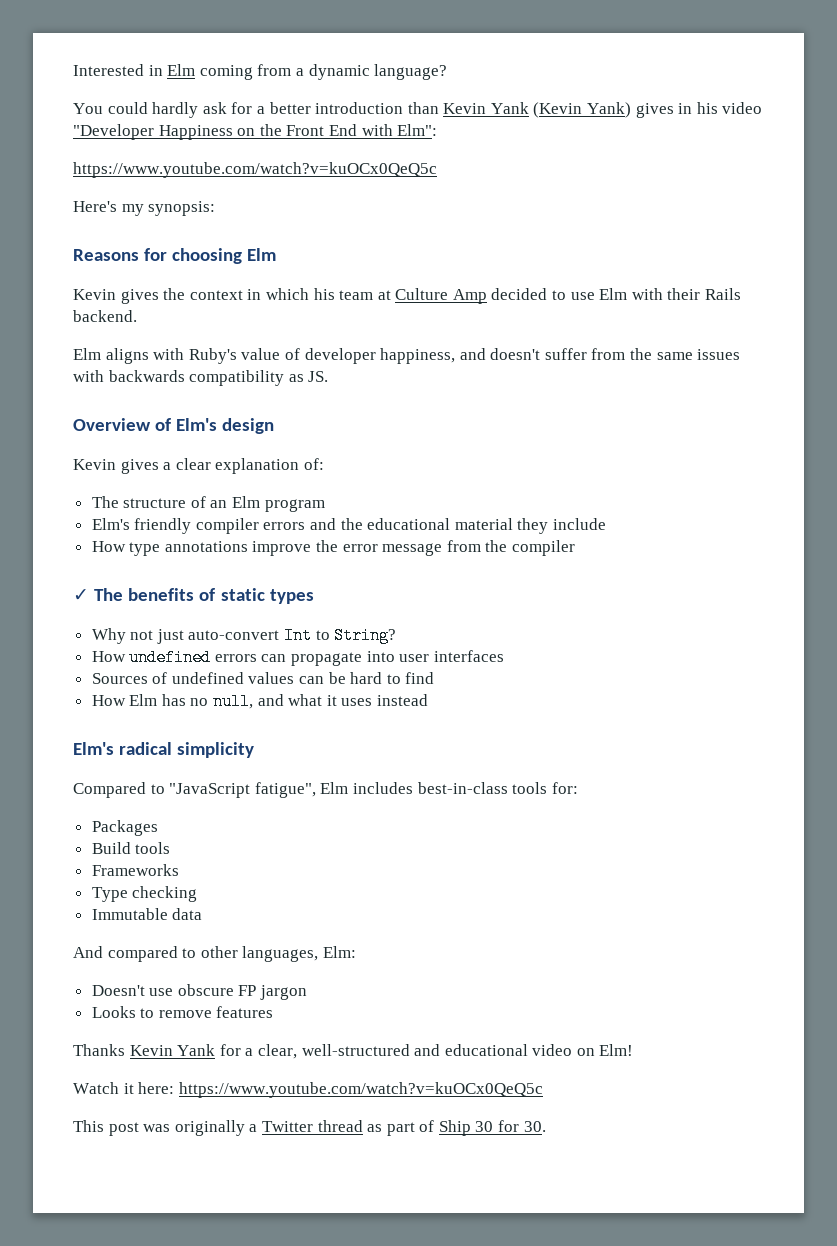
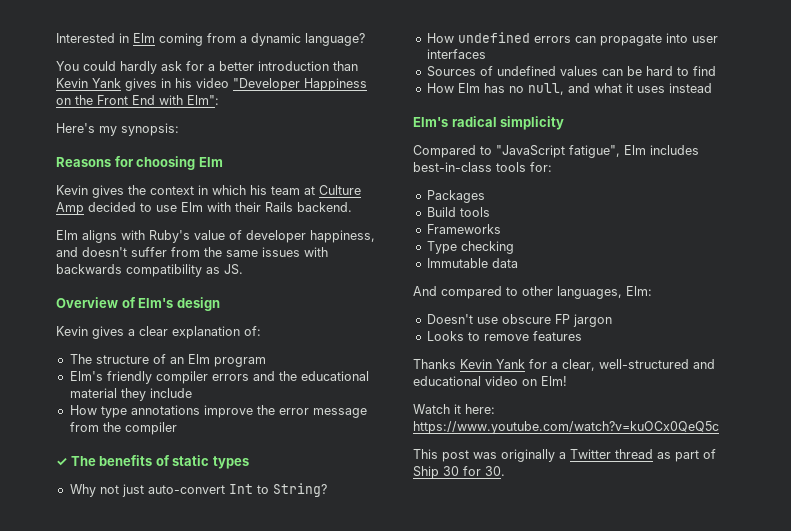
- You could hardly ask for a better introduction than Kevin Yank (Kevin Yank) gives in his video "Developer Happiness on the Front End with Elm":
- https://www.youtube.com/watch?v=kuOCx0QeQ5c
+ You could hardly ask for a better introduction than Kevin Yank gives in his video "Developer Happiness on the Front End with Elm":

